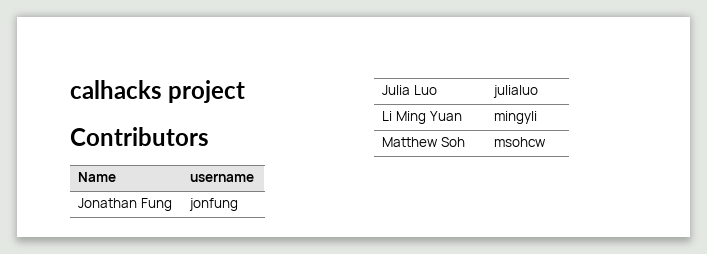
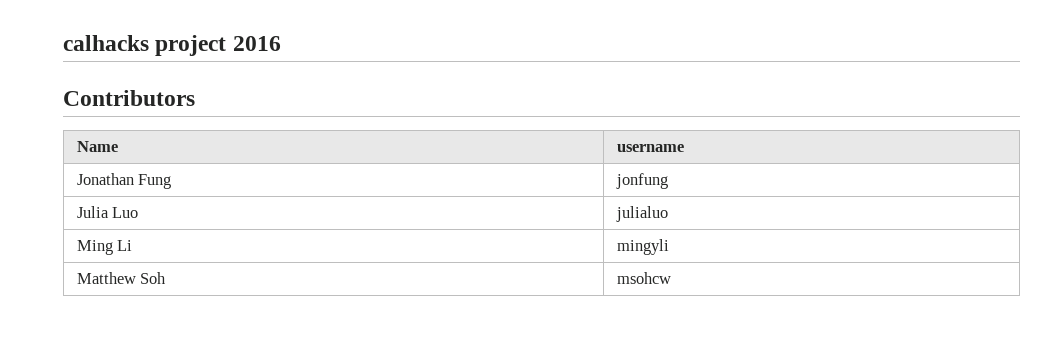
- calhacks project
+ calhacks project 2016
- Li Ming Yuan | mingyli
+ Ming Li | mingyli

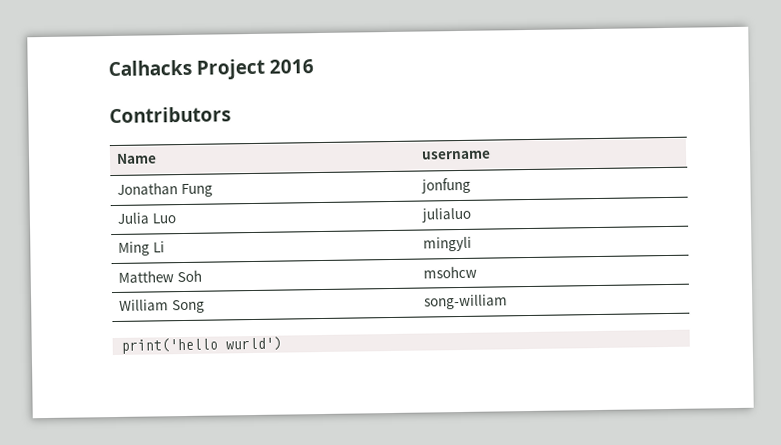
- calhacks project 2016
+ Calhacks Project 2016
+ William Song | song-william
+ print('hello wurld')

